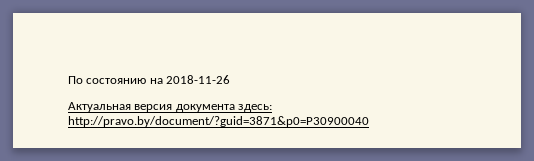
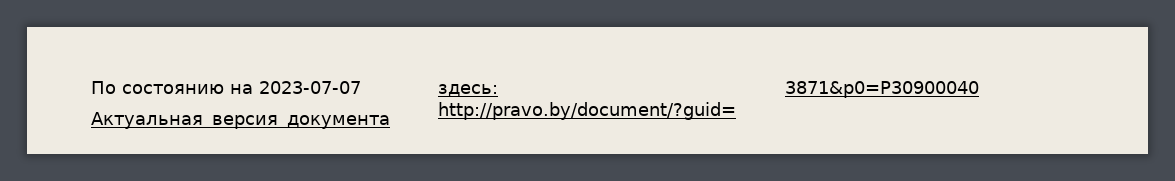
- По состоянию на 2018-11-26
+ По состоянию на 2023-07-07

